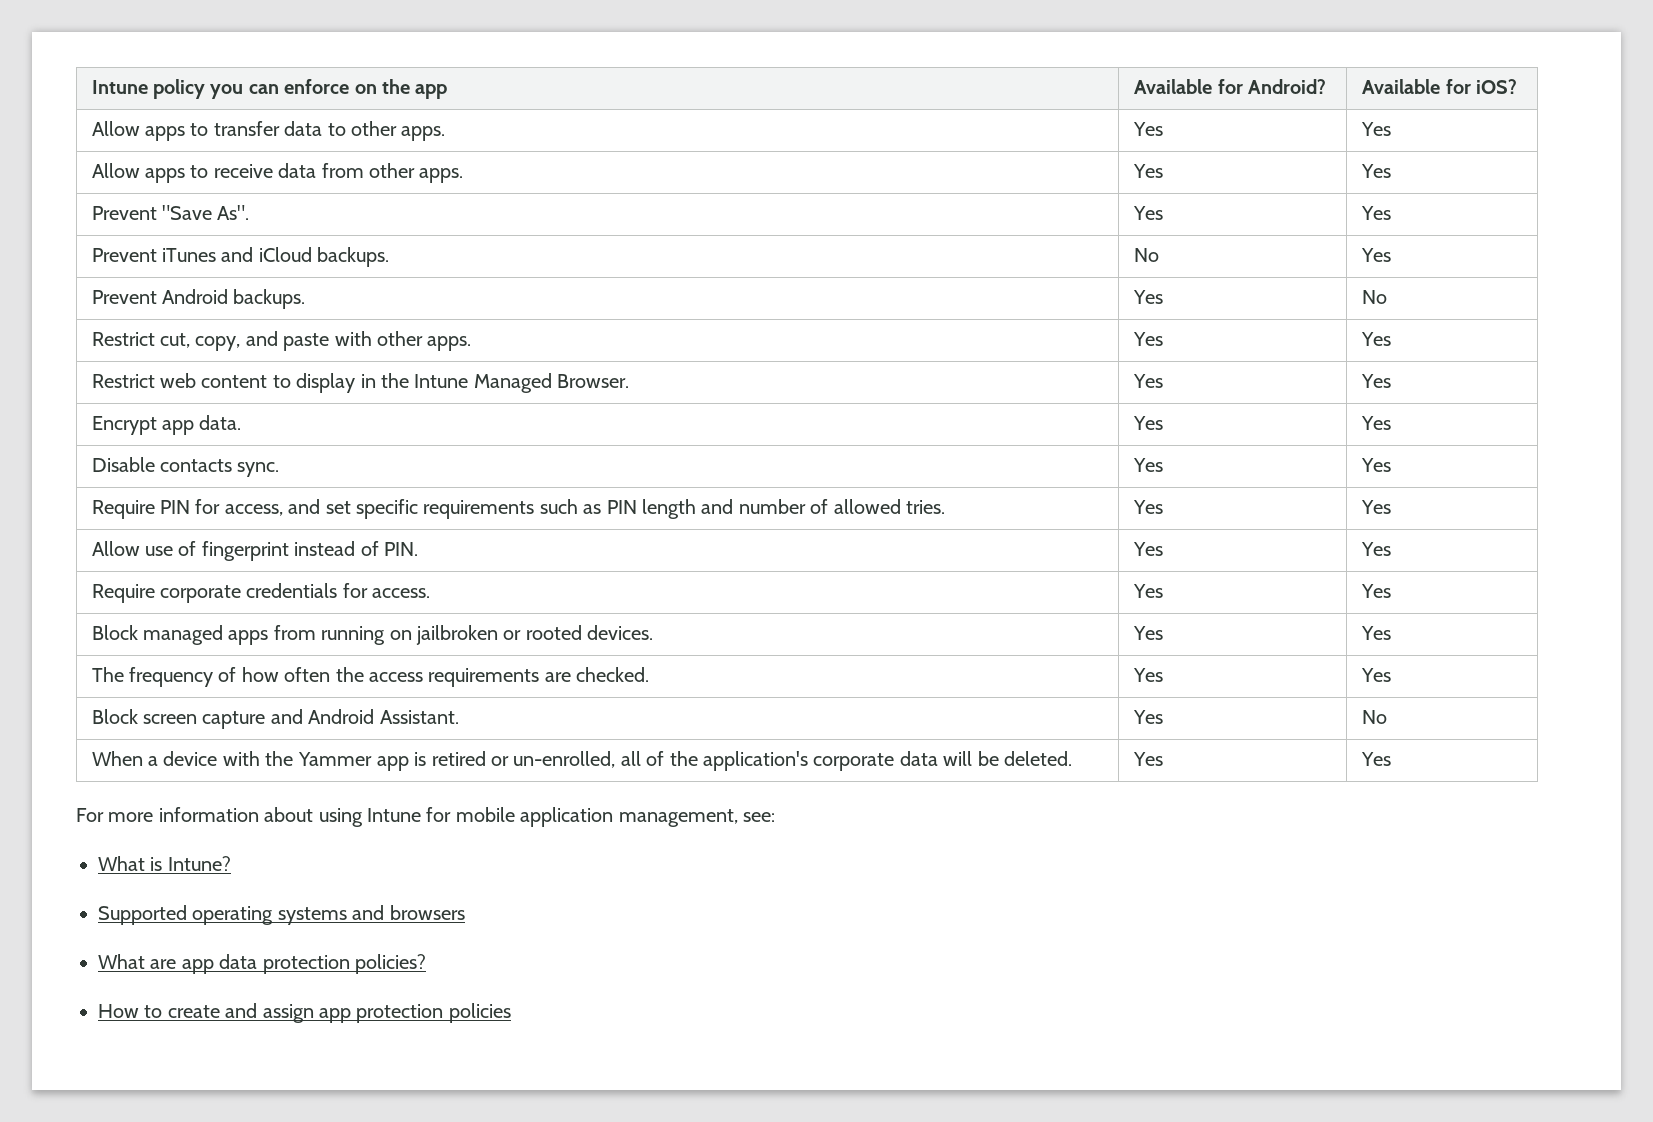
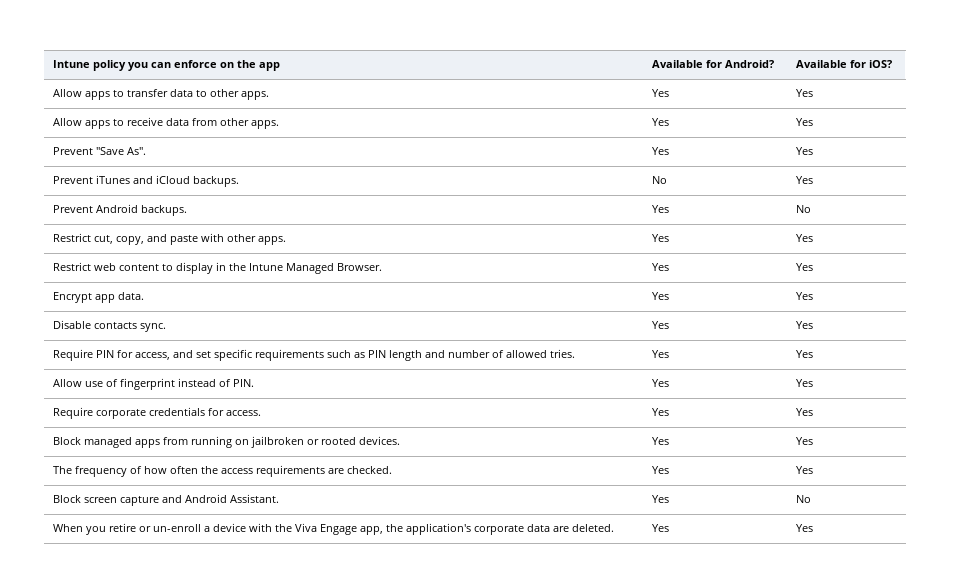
- When a device with the Yammer app is retired or un-enrolled, all of the application's corporate data will be deleted. | Yes | Yes
+ When you retire or un-enroll a device with the Viva Engage app, the application's corporate data are deleted. | Yes | Yes
- For more information about using Intune for mobile application management, see:
- What is Intune?
- Supported operating systems and browsers
- What are app data protection policies?
- How to create and assign app protection policies

